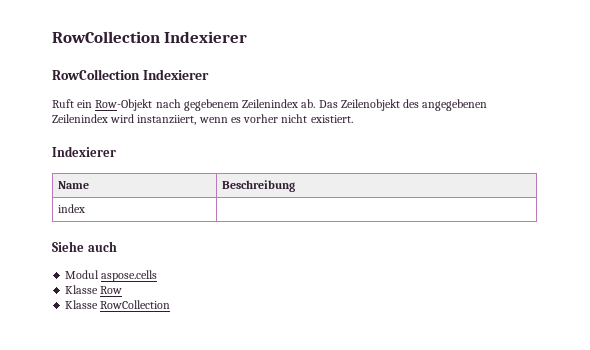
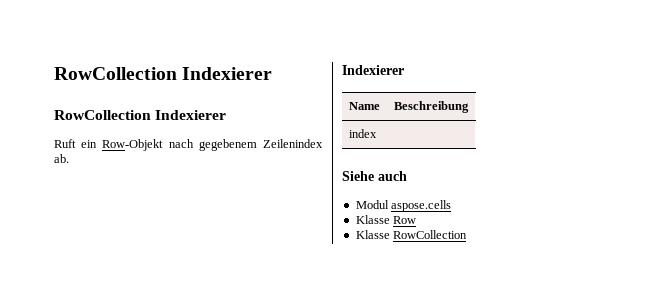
- Das Zeilenobjekt des angegebenen Zeilenindex wird instanziiert, wenn es vorher nicht existiert.

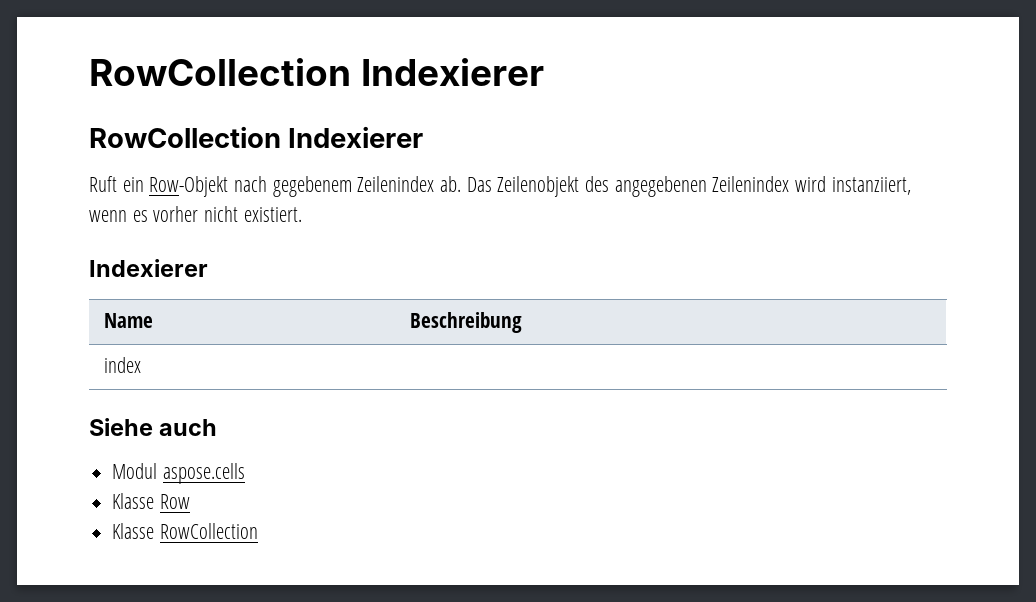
+ Das Zeilenobjekt des angegebenen Zeilenindex wird instanziiert, wenn es vorher nicht existiert.

